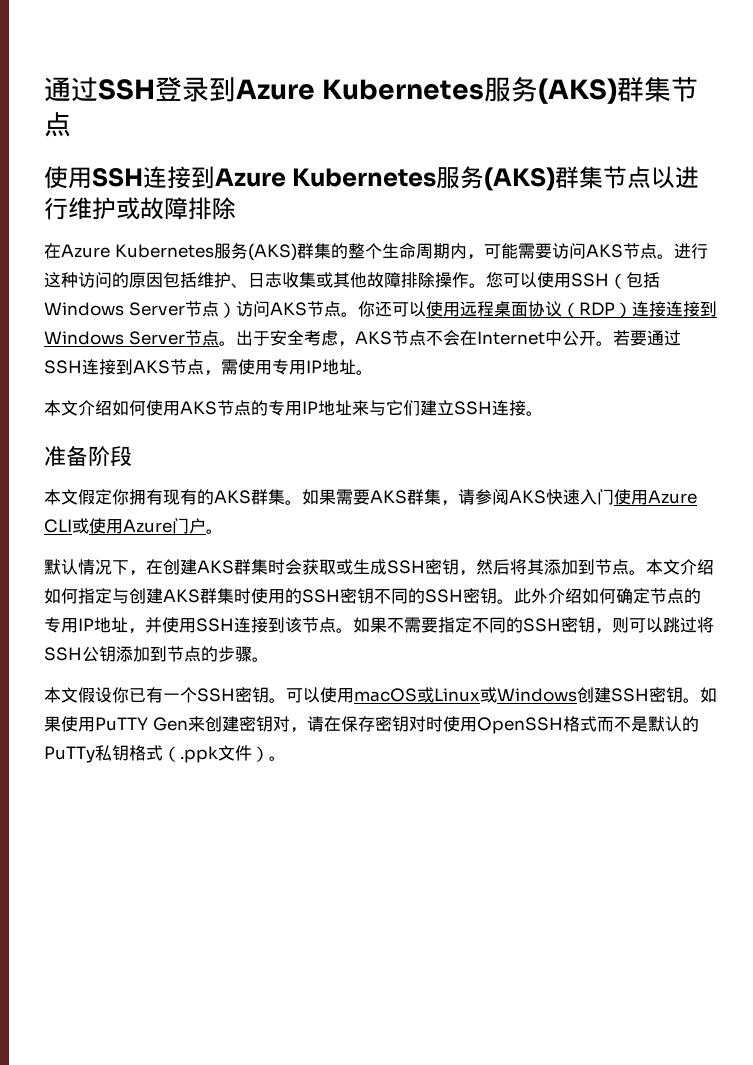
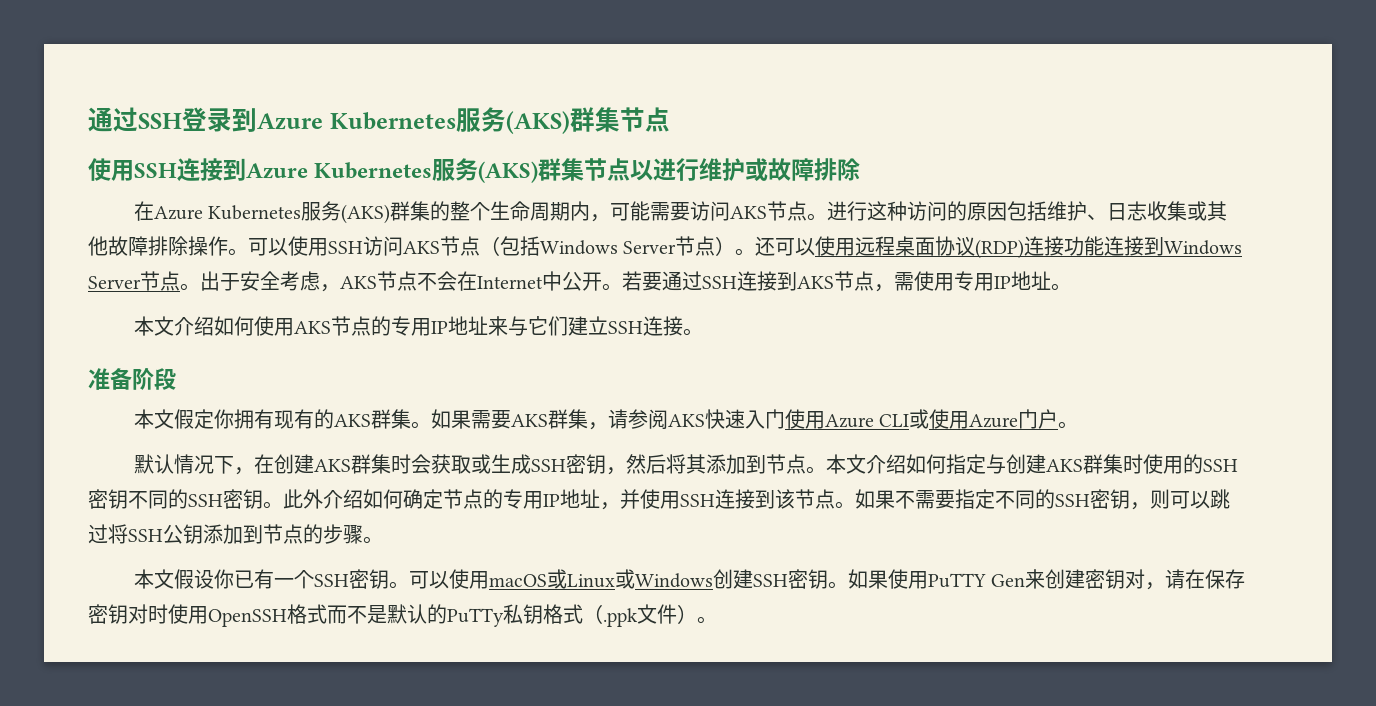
- 您可以使用SSH（包括Windows Server节点）访问AKS节点。你还可以使用远程桌面协议（RDP）连接连接到Windows Server节点。
+ 可以使用SSH访问AKS节点（包括Windows Server节点）。还可以使用远程桌面协议(RDP)连接功能连接到Windows Server节点。

